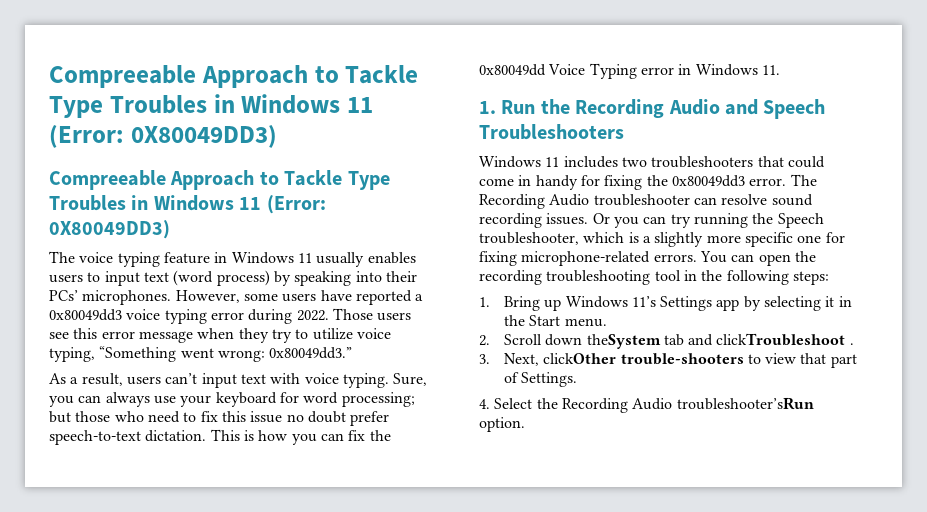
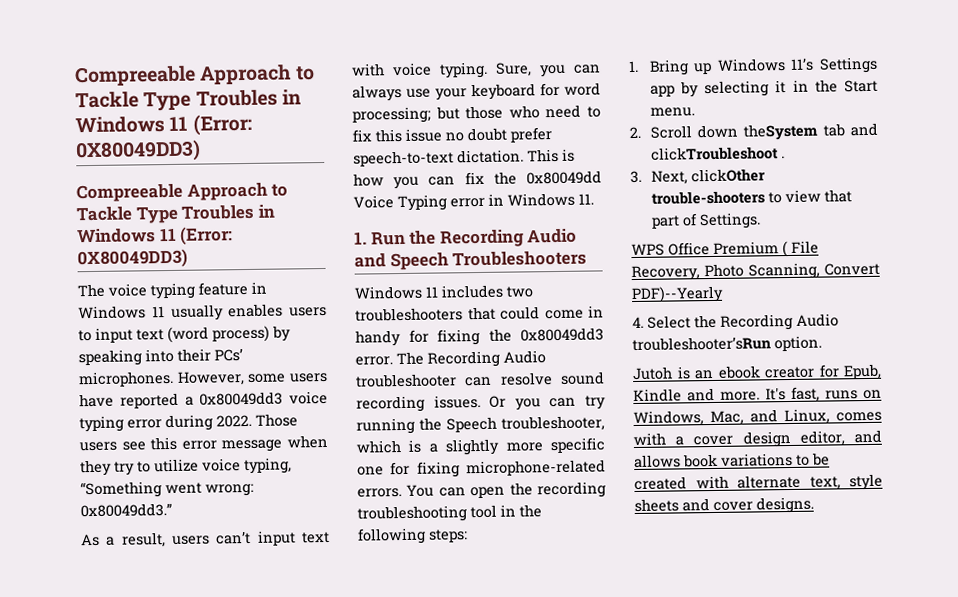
+ WPS Office Premium ( File Recovery, Photo Scanning, Convert PDF)--Yearly
+ Jutoh is an ebook creator for Epub, Kindle and more. It's fast, runs on Windows, Mac, and Linux, comes with a cover design editor, and allows book variations to be created with alternate text, style sheets and cover designs.

